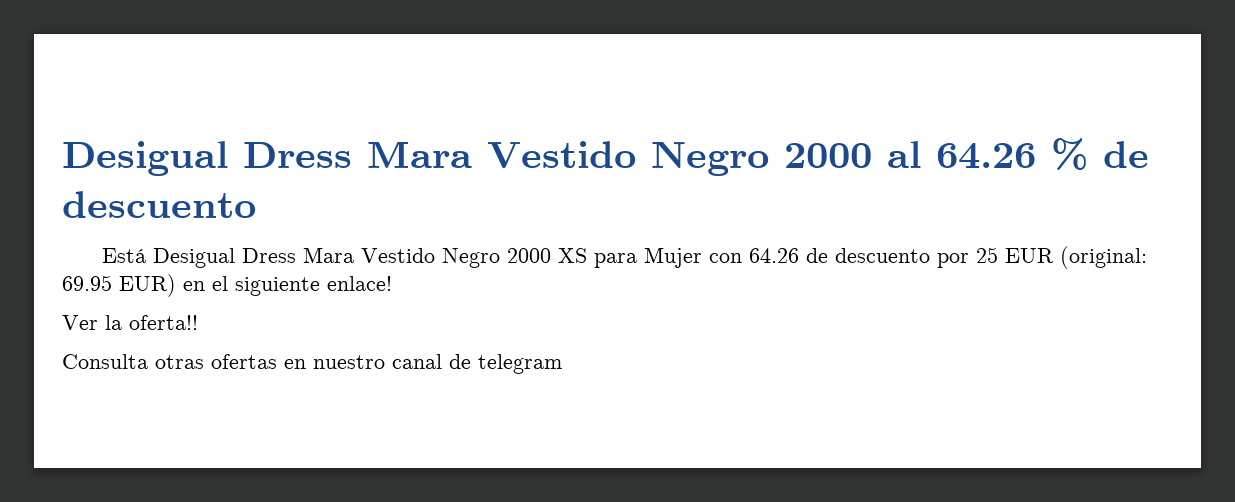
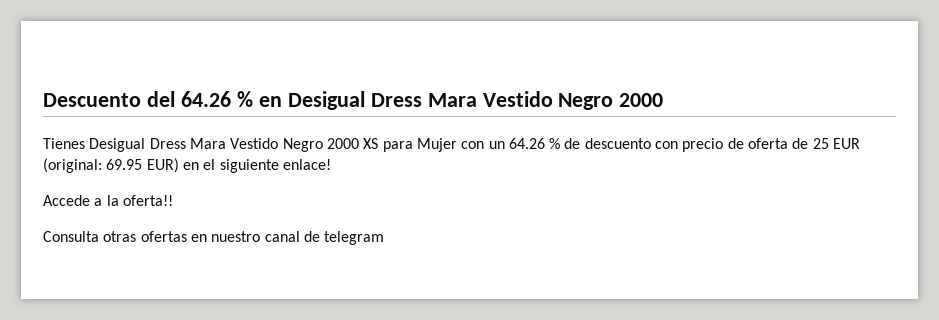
- Desigual Dress Mara Vestido Negro 2000 al 64.26 % de descuento
- Está Desigual Dress Mara Vestido Negro 2000 XS para Mujer con 64.26 de descuento por 25 EUR (original: 69.95 EUR) en el siguiente enlace!
+ Descuento del 64.26 % en Desigual Dress Mara Vestido Negro 2000
+ Tienes Desigual Dress Mara Vestido Negro 2000 XS para Mujer con un 64.26 % de descuento con precio de oferta de 25 EUR (original: 69.95 EUR) en el siguiente enlace!
- Ver la oferta!!
+ Accede a la oferta!!

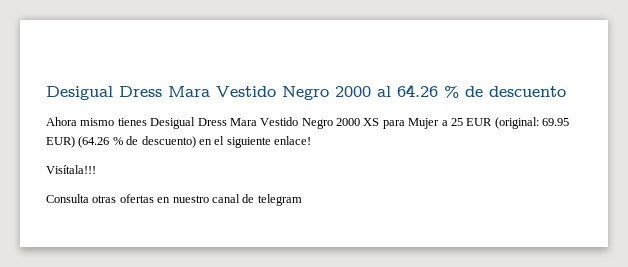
- Descuento del 64.26 % en Desigual Dress Mara Vestido Negro 2000
- Tienes Desigual Dress Mara Vestido Negro 2000 XS para Mujer con un 64.26 % de descuento con precio de oferta de 25 EUR (original: 69.95 EUR) en el siguiente enlace!
+ Desigual Dress Mara Vestido Negro 2000 al 64.26 % de descuento
+ Ahora mismo tienes Desigual Dress Mara Vestido Negro 2000 XS para Mujer a 25 EUR (original: 69.95 EUR) (64.26 % de descuento) en el siguiente enlace!
- Accede a la oferta!!
+ Visítala!!!

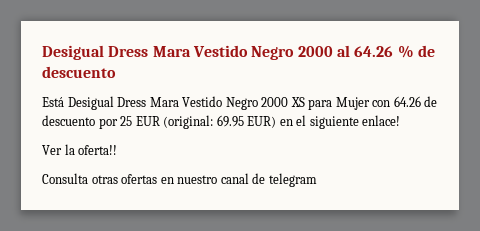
- Ahora mismo tienes Desigual Dress Mara Vestido Negro 2000 XS para Mujer a 25 EUR (original: 69.95 EUR) (64.26 % de descuento) en el siguiente enlace!
+ Está Desigual Dress Mara Vestido Negro 2000 XS para Mujer con 64.26 de descuento por 25 EUR (original: 69.95 EUR) en el siguiente enlace!
- Visítala!!!
+ Ver la oferta!!

